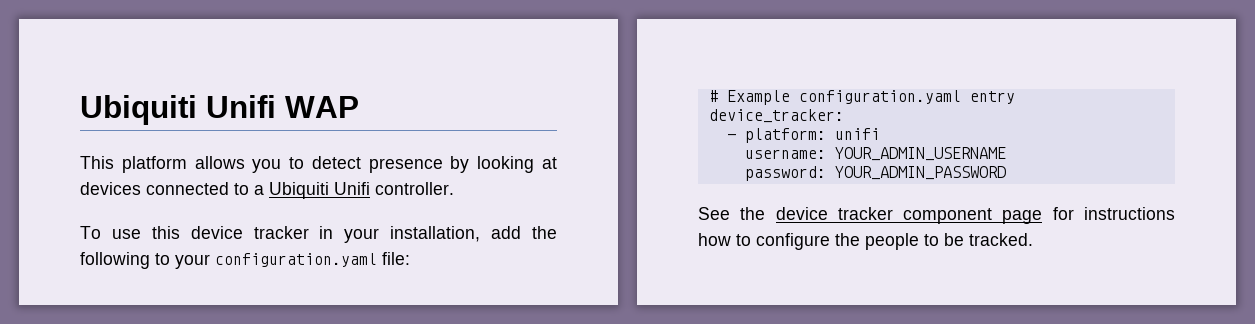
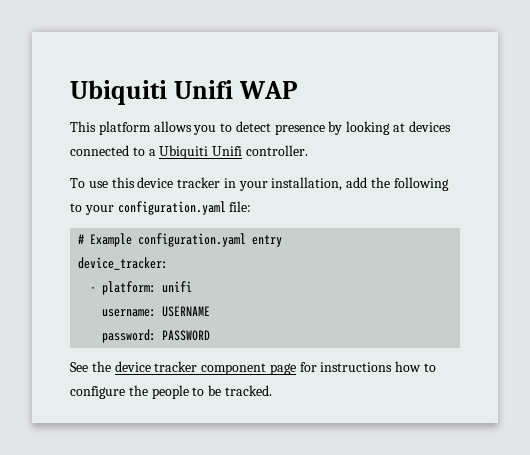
- username: YOUR_ADMIN_USERNAME
+ username: USERNAME
- password: YOUR_ADMIN_PASSWORD
+ password: PASSWORD

